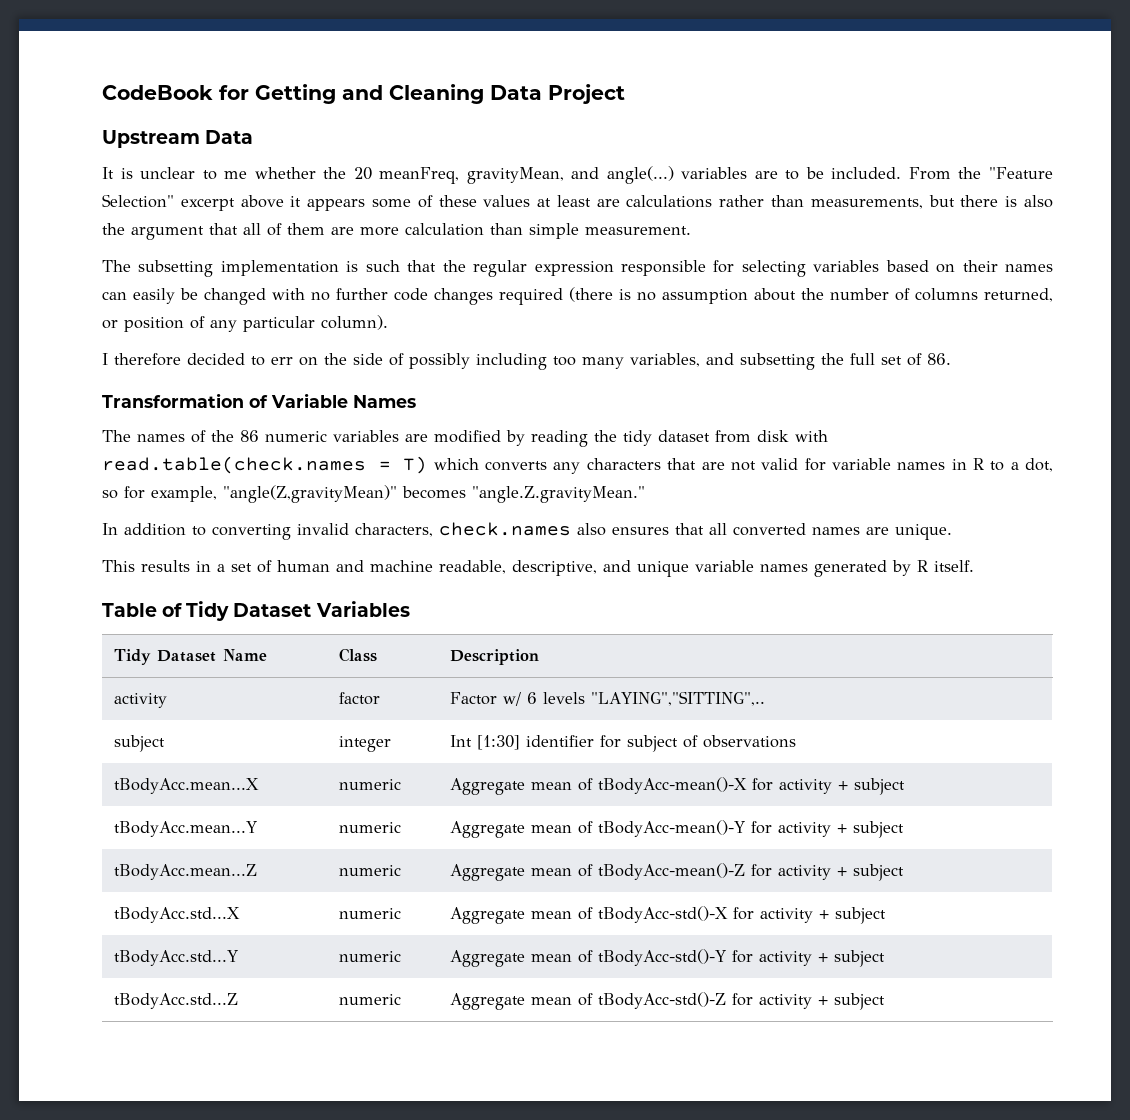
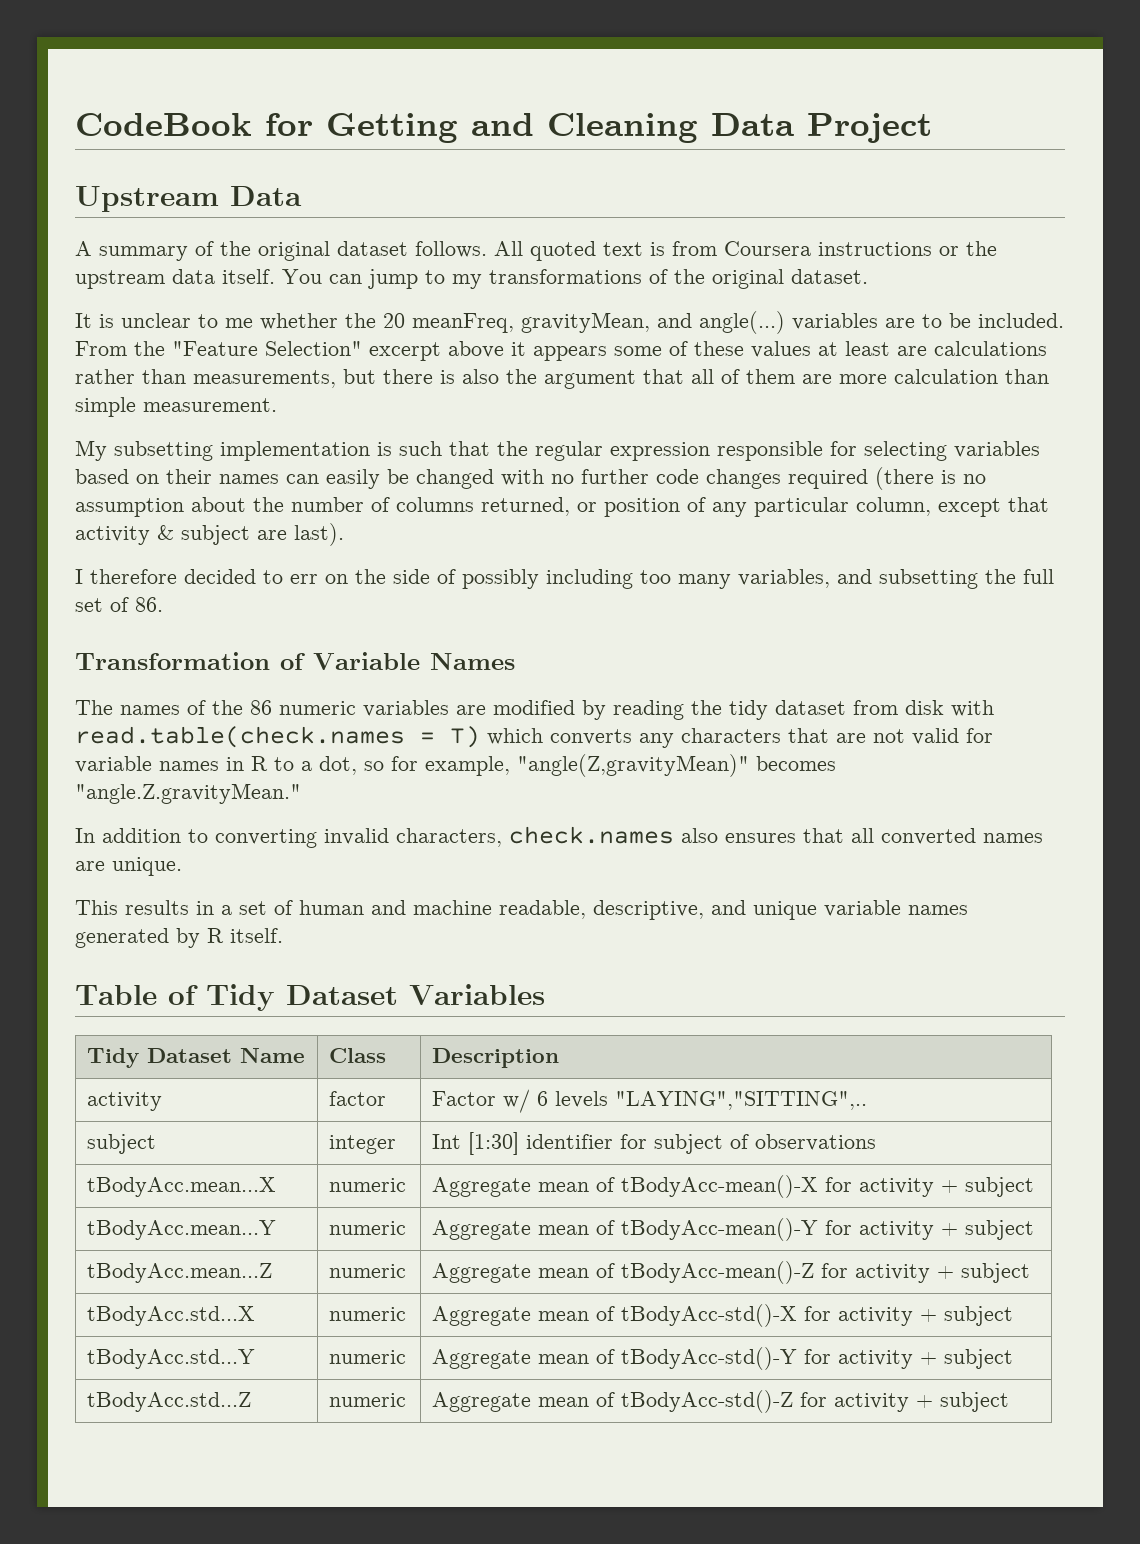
+ A summary of the original dataset follows. All quoted text is from Coursera instructions or the upstream data itself. You can jump to my transformations of the original dataset.
- The subsetting implementation is such that the regular expression responsible for selecting variables based on their names can easily be changed with no further code changes required (there is no assumption about the number of columns returned, or position of any particular column).
+ My subsetting implementation is such that the regular expression responsible for selecting variables based on their names can easily be changed with no further code changes required (there is no assumption about the number of columns returned, or position of any particular column, except that activity & subject are last).

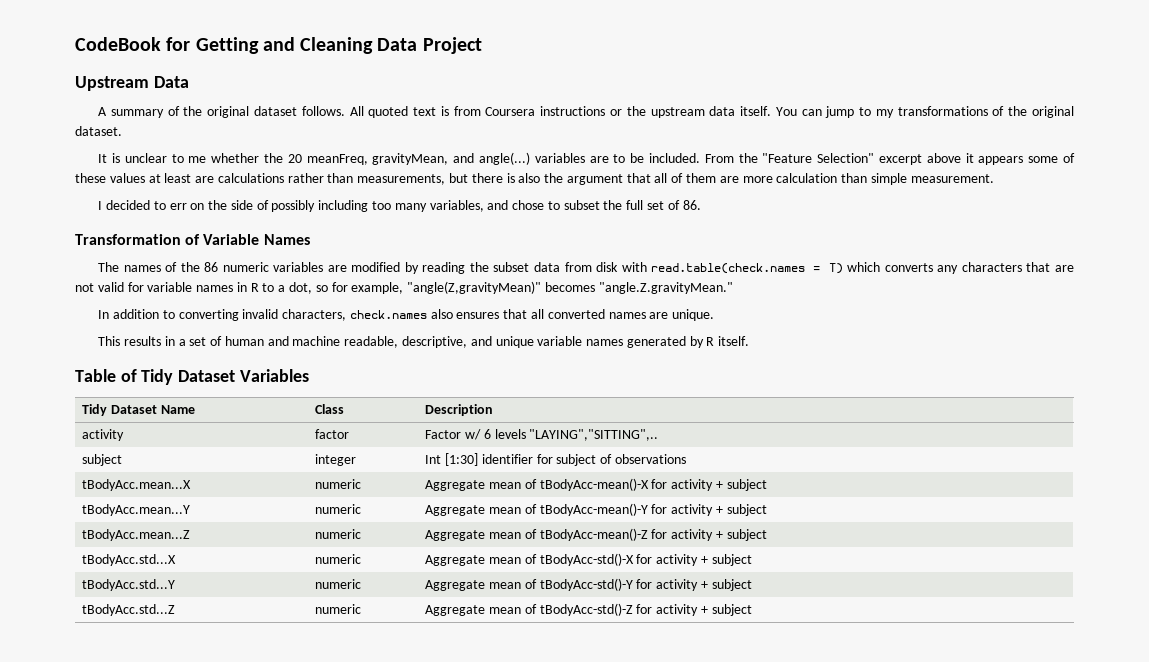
- My subsetting implementation is such that the regular expression responsible for selecting variables based on their names can easily be changed with no further code changes required (there is no assumption about the number of columns returned, or position of any particular column, except that activity & subject are last).
- I therefore decided to err on the side of possibly including too many variables, and subsetting the full set of 86.
+ I decided to err on the side of possibly including too many variables, and chose to subset the full set of 86.
- The names of the 86 numeric variables are modified by reading the tidy dataset from disk with read.table(check.names = T) which converts any characters that are not valid for variable names in R to a dot, so for example, "angle(Z,gravityMean)" becomes "angle.Z.gravityMean."
+ The names of the 86 numeric variables are modified by reading the subset data from disk with read.table(check.names = T) which converts any characters that are not valid for variable names in R to a dot, so for example, "angle(Z,gravityMean)" becomes "angle.Z.gravityMean."

